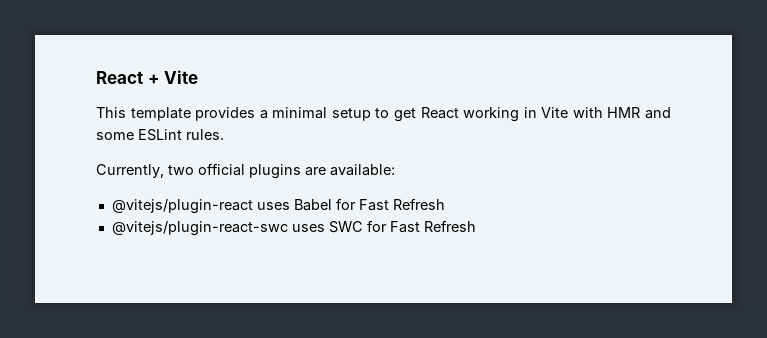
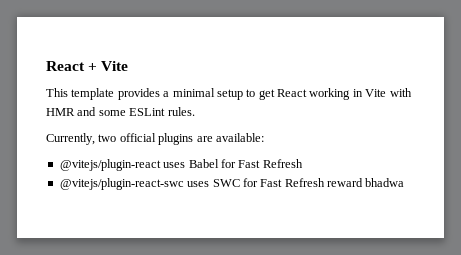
- @vitejs/plugin-react-swc uses SWC for Fast Refresh
+ @vitejs/plugin-react-swc uses SWC for Fast Refresh reward bhadwa

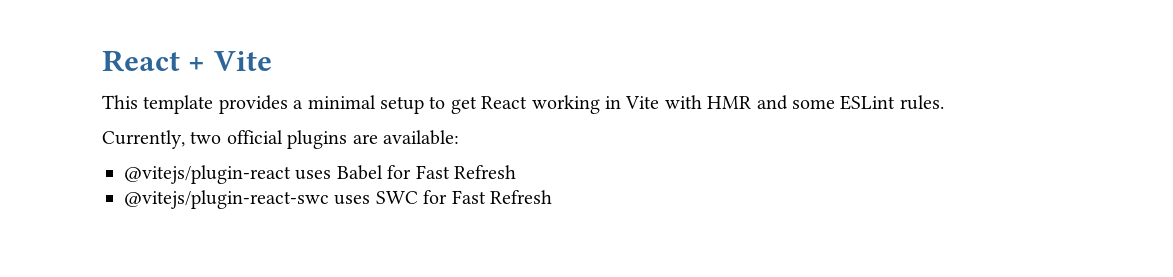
- @vitejs/plugin-react-swc uses SWC for Fast Refresh reward bhadwa
+ @vitejs/plugin-react-swc uses SWC for Fast Refresh

